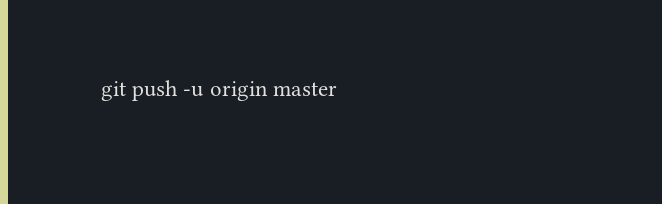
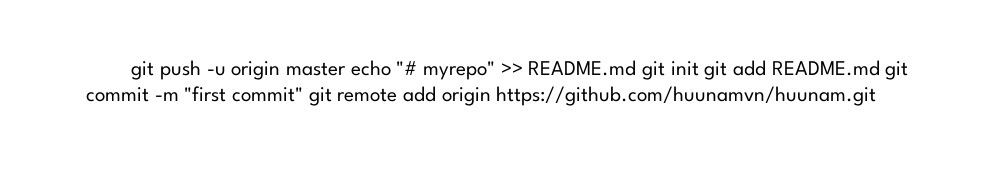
- git push -u origin master
+ git push -u origin master echo "# myrepo" >> README.md git init git add README.md git commit -m "first commit" git remote add origin https://github.com/huunamvn/huunam.git

